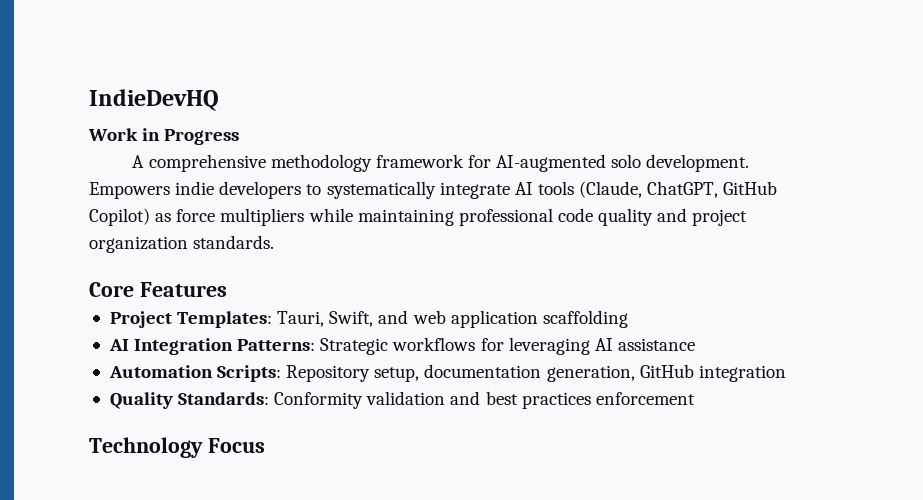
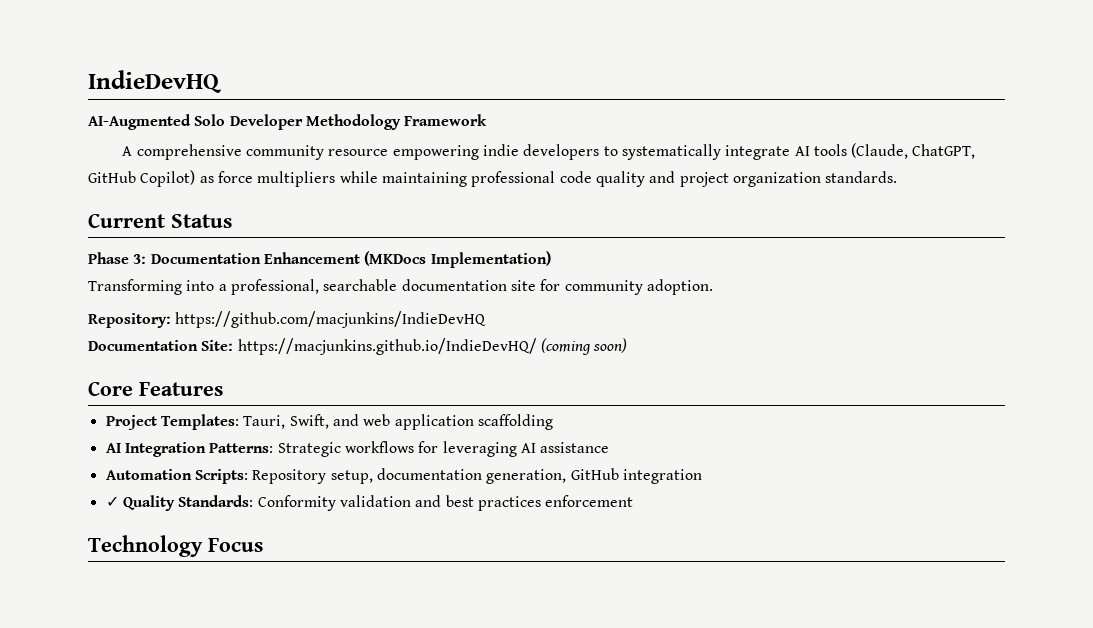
- Work in Progress
- A comprehensive methodology framework for AI-augmented solo development. Empowers indie developers to systematically integrate AI tools (Claude, ChatGPT, GitHub Copilot) as force multipliers while maintaining professional code quality and project organization standards.
+ AI-Augmented Solo Developer Methodology Framework
+ A comprehensive community resource empowering indie developers to systematically integrate AI tools (Claude, ChatGPT, GitHub Copilot) as force multipliers while maintaining professional code quality and project organization standards.
+ Current Status
+ Phase 3: Documentation Enhancement (MKDocs Implementation)
+ Transforming into a professional, searchable documentation site for community adoption.
+ Repository: https://github.com/macjunkins/IndieDevHQ
+ Documentation Site: https://macjunkins.github.io/IndieDevHQ/ (coming soon)
- Quality Standards: Conformity validation and best practices enforcement
+ ✓ Quality Standards: Conformity validation and best practices enforcement

